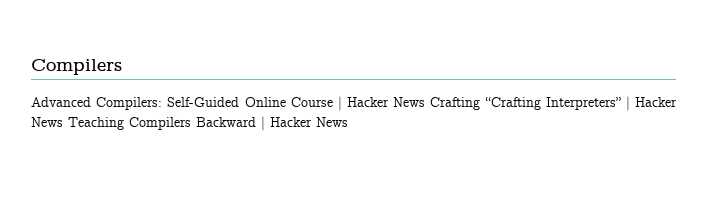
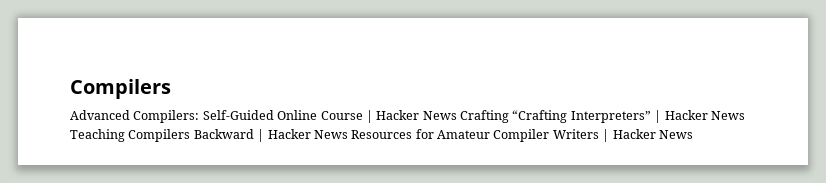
- Advanced Compilers: Self-Guided Online Course | Hacker News Crafting “Crafting Interpreters” | Hacker News Teaching Compilers Backward | Hacker News
+ Advanced Compilers: Self-Guided Online Course | Hacker News Crafting “Crafting Interpreters” | Hacker News Teaching Compilers Backward | Hacker News Resources for Amateur Compiler Writers | Hacker News

